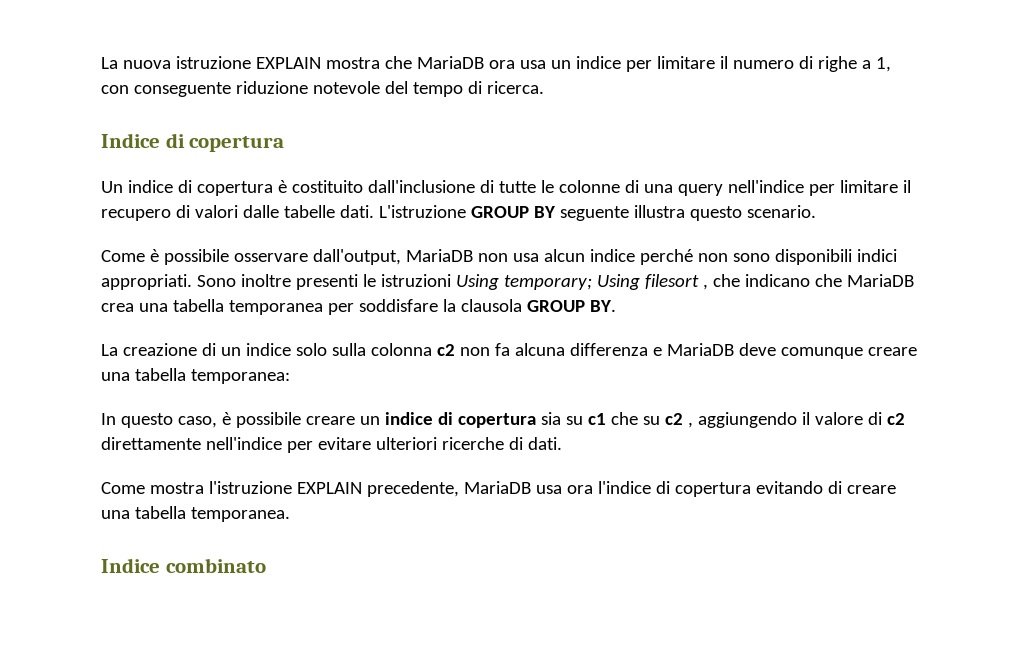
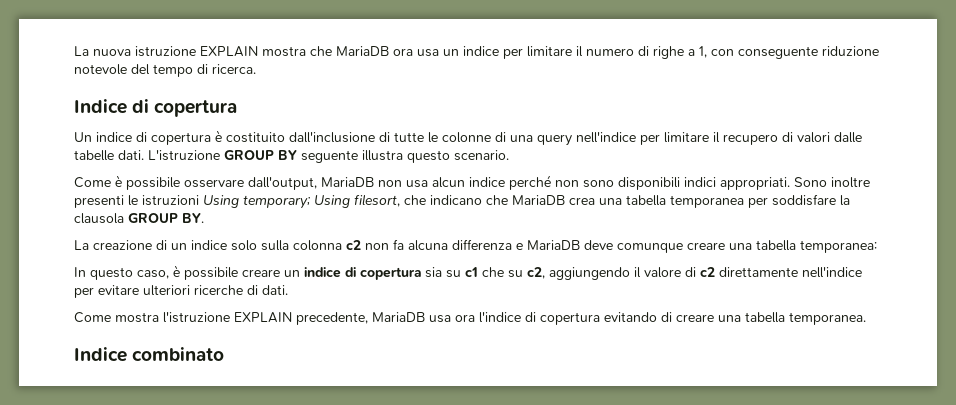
- Sono inoltre presenti le istruzioni Using temporary; Using filesort , che indicano che MariaDB crea una tabella temporanea per soddisfare la clausola GROUP BY.
+ Sono inoltre presenti le istruzioni Using temporary; Using filesort, che indicano che MariaDB crea una tabella temporanea per soddisfare la clausola GROUP BY.
- In questo caso, è possibile creare un indice di copertura sia su c1 che su c2 , aggiungendo il valore di c2 direttamente nell'indice per evitare ulteriori ricerche di dati.
+ In questo caso, è possibile creare un indice di copertura sia su c1 che su c2, aggiungendo il valore di c2 direttamente nell'indice per evitare ulteriori ricerche di dati.

